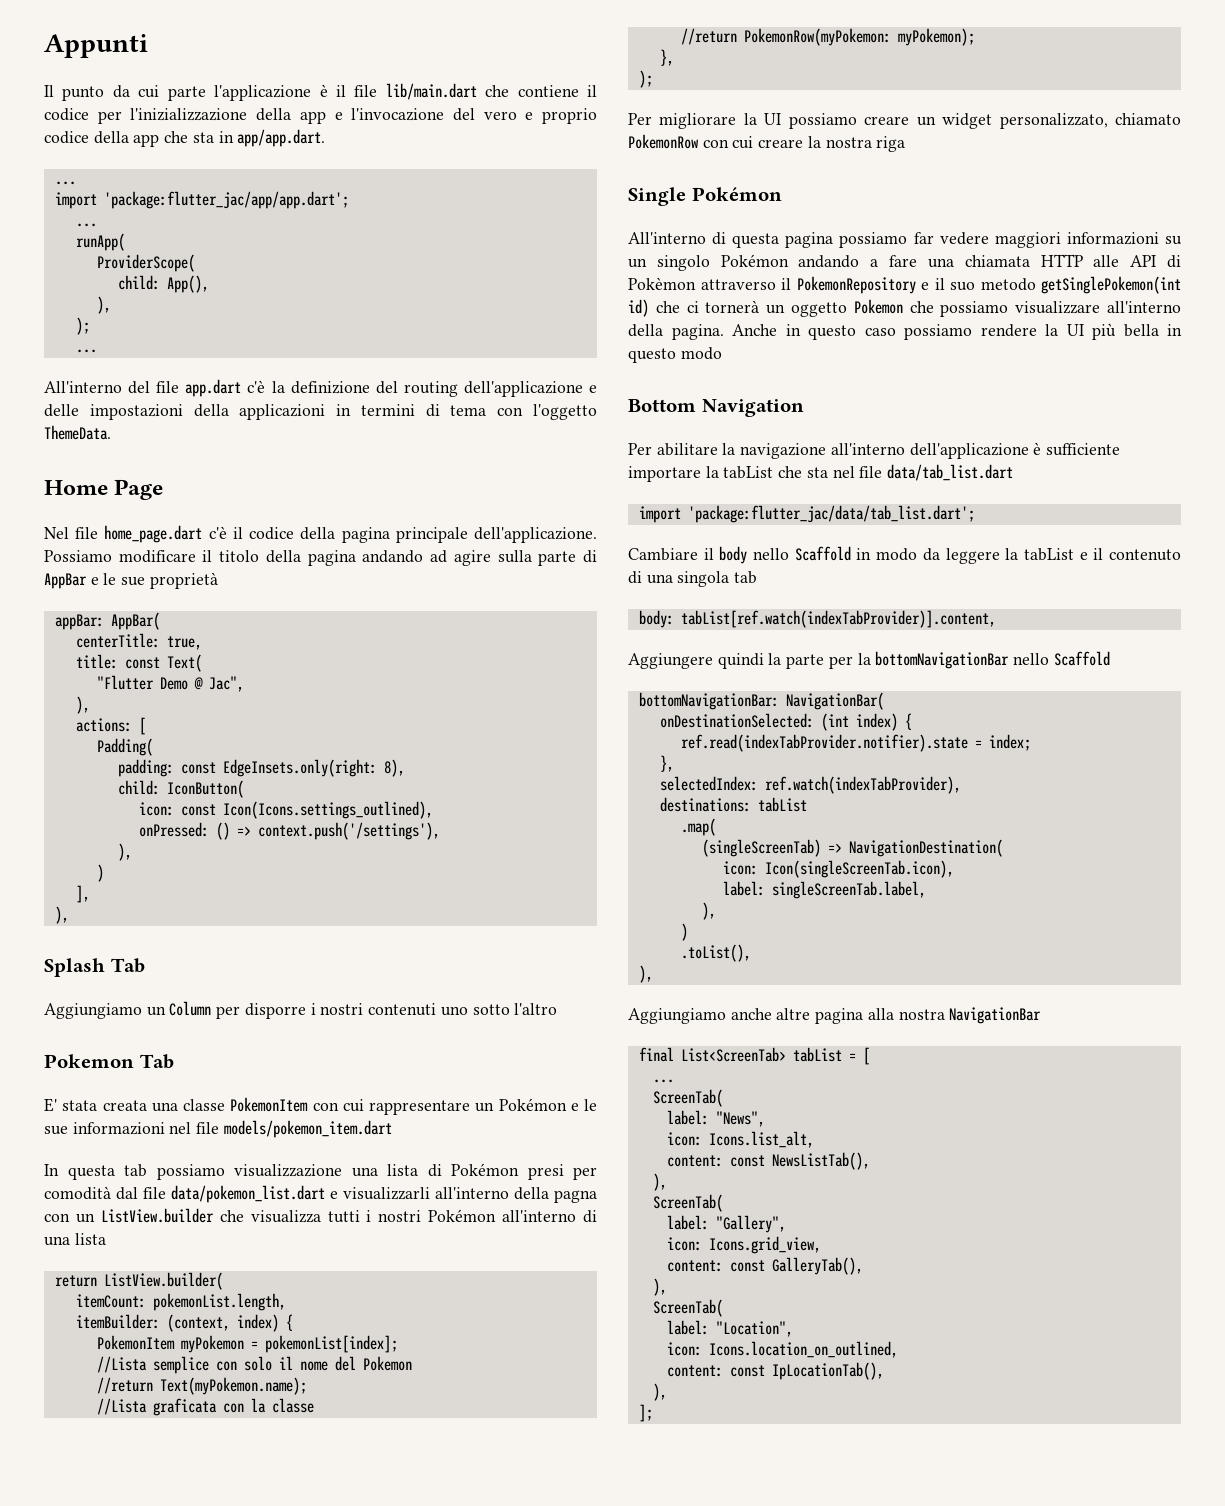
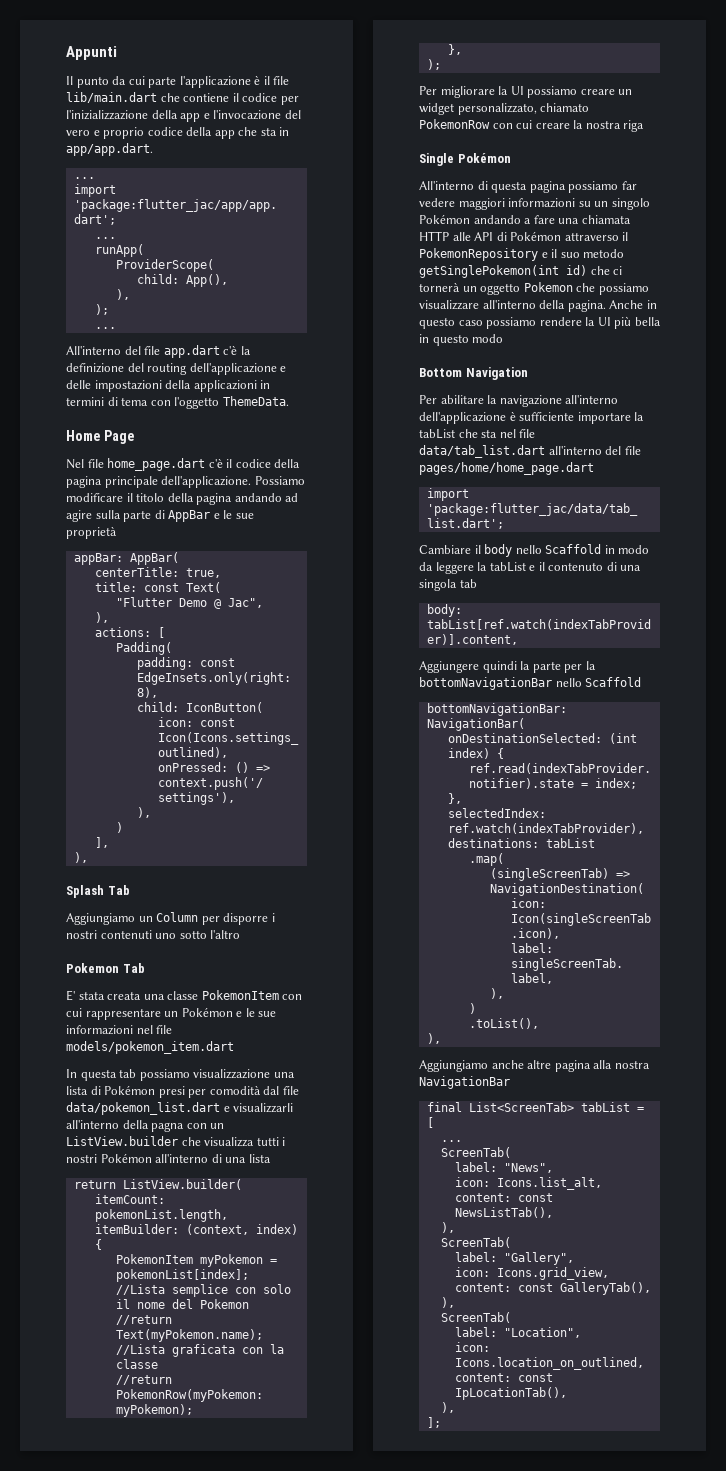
- All'interno di questa pagina possiamo far vedere maggiori informazioni su un singolo Pokémon andando a fare una chiamata HTTP alle API di Pokèmon attraverso il PokemonRepository e il suo metodo getSinglePokemon(int id) che ci tornerà un oggetto Pokemon che possiamo visualizzare all'interno della pagina.
+ All'interno di questa pagina possiamo far vedere maggiori informazioni su un singolo Pokémon andando a fare una chiamata HTTP alle API di Pokémon attraverso il PokemonRepository e il suo metodo getSinglePokemon(int id) che ci tornerà un oggetto Pokemon che possiamo visualizzare all'interno della pagina.
- Per abilitare la navigazione all'interno dell'applicazione è sufficiente importare la tabList che sta nel file data/tab_list.dart
+ Per abilitare la navigazione all'interno dell'applicazione è sufficiente importare la tabList che sta nel file data/tab_list.dart all'interno del file pages/home/home_page.dart

